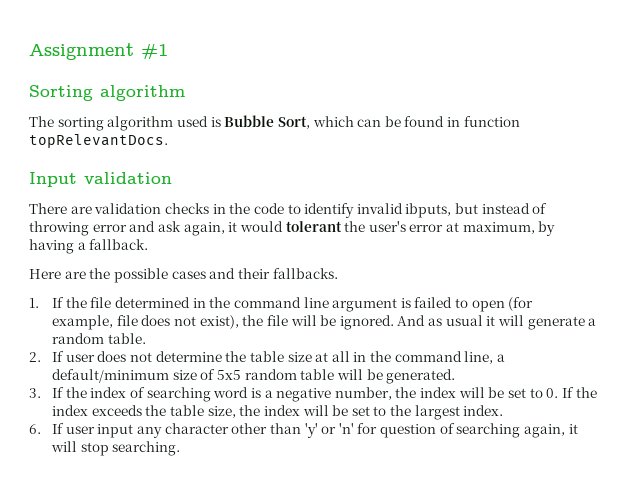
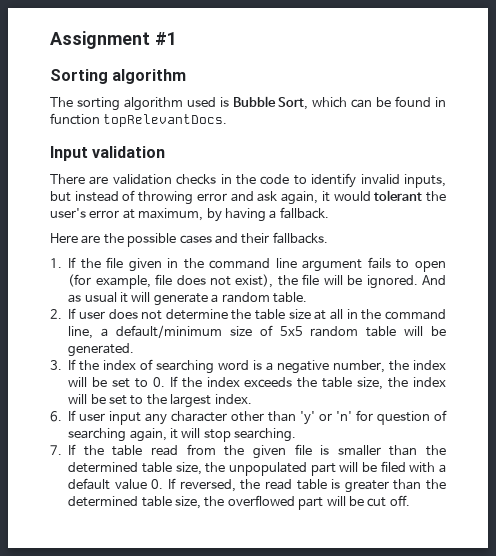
- There are validation checks in the code to identify invalid ibputs, but instead of throwing error and ask again, it would tolerant the user's error at maximum, by having a fallback.
+ There are validation checks in the code to identify invalid inputs, but instead of throwing error and ask again, it would tolerant the user's error at maximum, by having a fallback.
- 1. If the file determined in the command line argument is failed to open (for example, file does not exist), the file will be ignored.
+ 1. If the file given in the command line argument fails to open (for example, file does not exist), the file will be ignored.
+ 7. If the table read from the given file is smaller than the determined table size, the unpopulated part will be filed with a default value 0. If reversed, the read table is greater than the determined table size, the overflowed part will be cut off.

